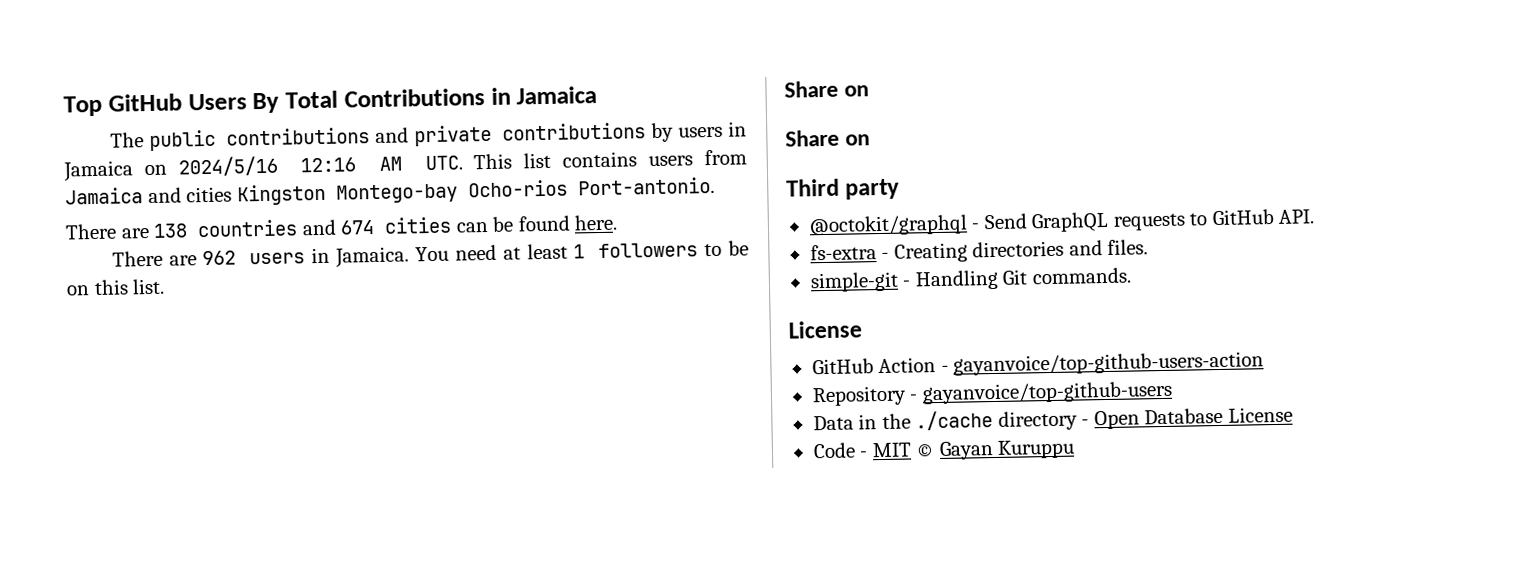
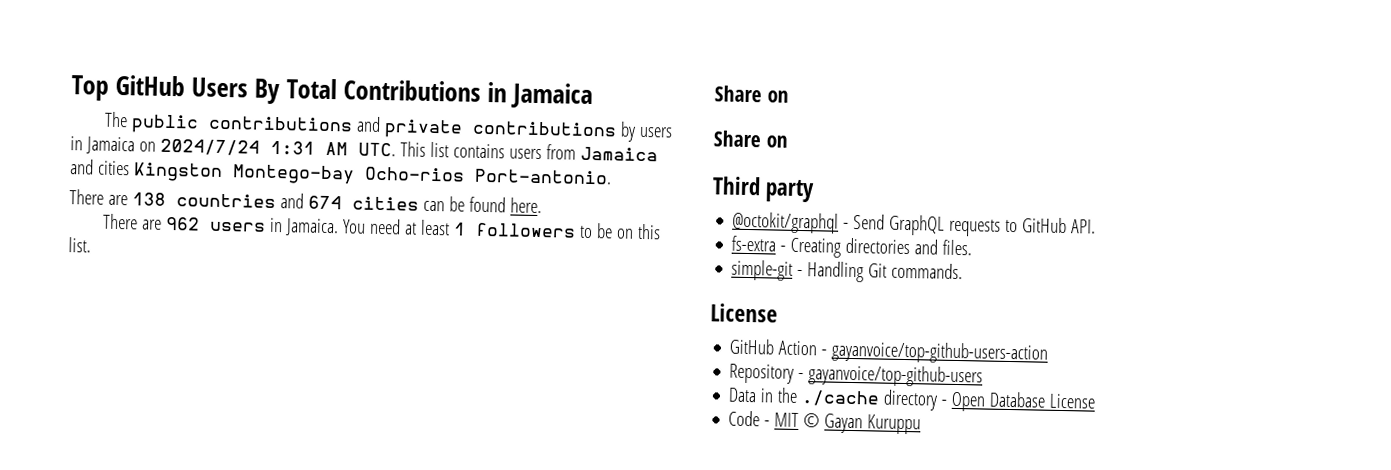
- The public contributions and private contributions by users in Jamaica on 2024/5/16 12:16 AM UTC. This list contains users from Jamaica and cities Kingston Montego-bay Ocho-rios Port-antonio.
+ The public contributions and private contributions by users in Jamaica on 2024/7/24 1:31 AM UTC. This list contains users from Jamaica and cities Kingston Montego-bay Ocho-rios Port-antonio.

